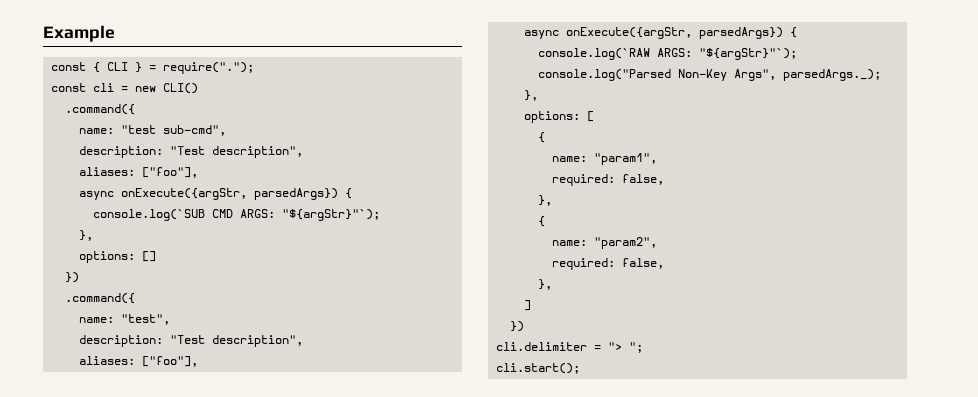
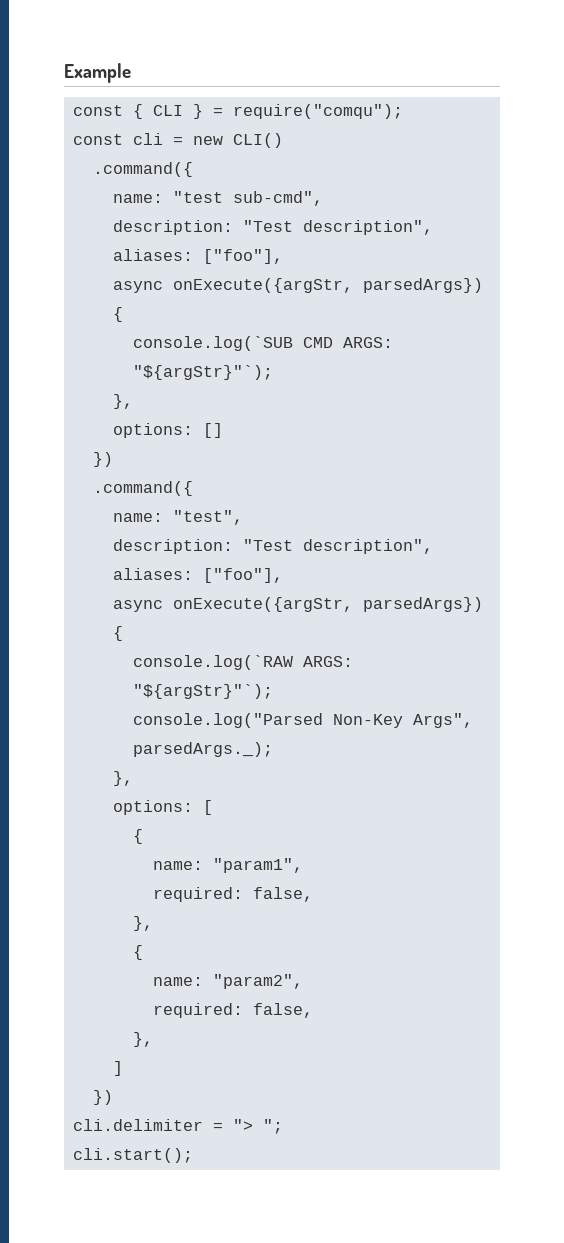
- const { CLI } = require(".");
+ const { CLI } = require("comqu");

